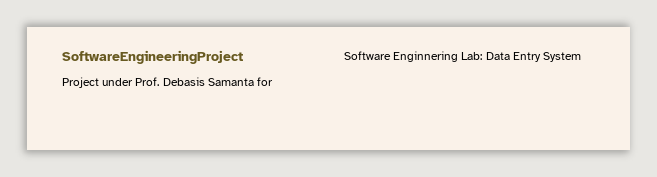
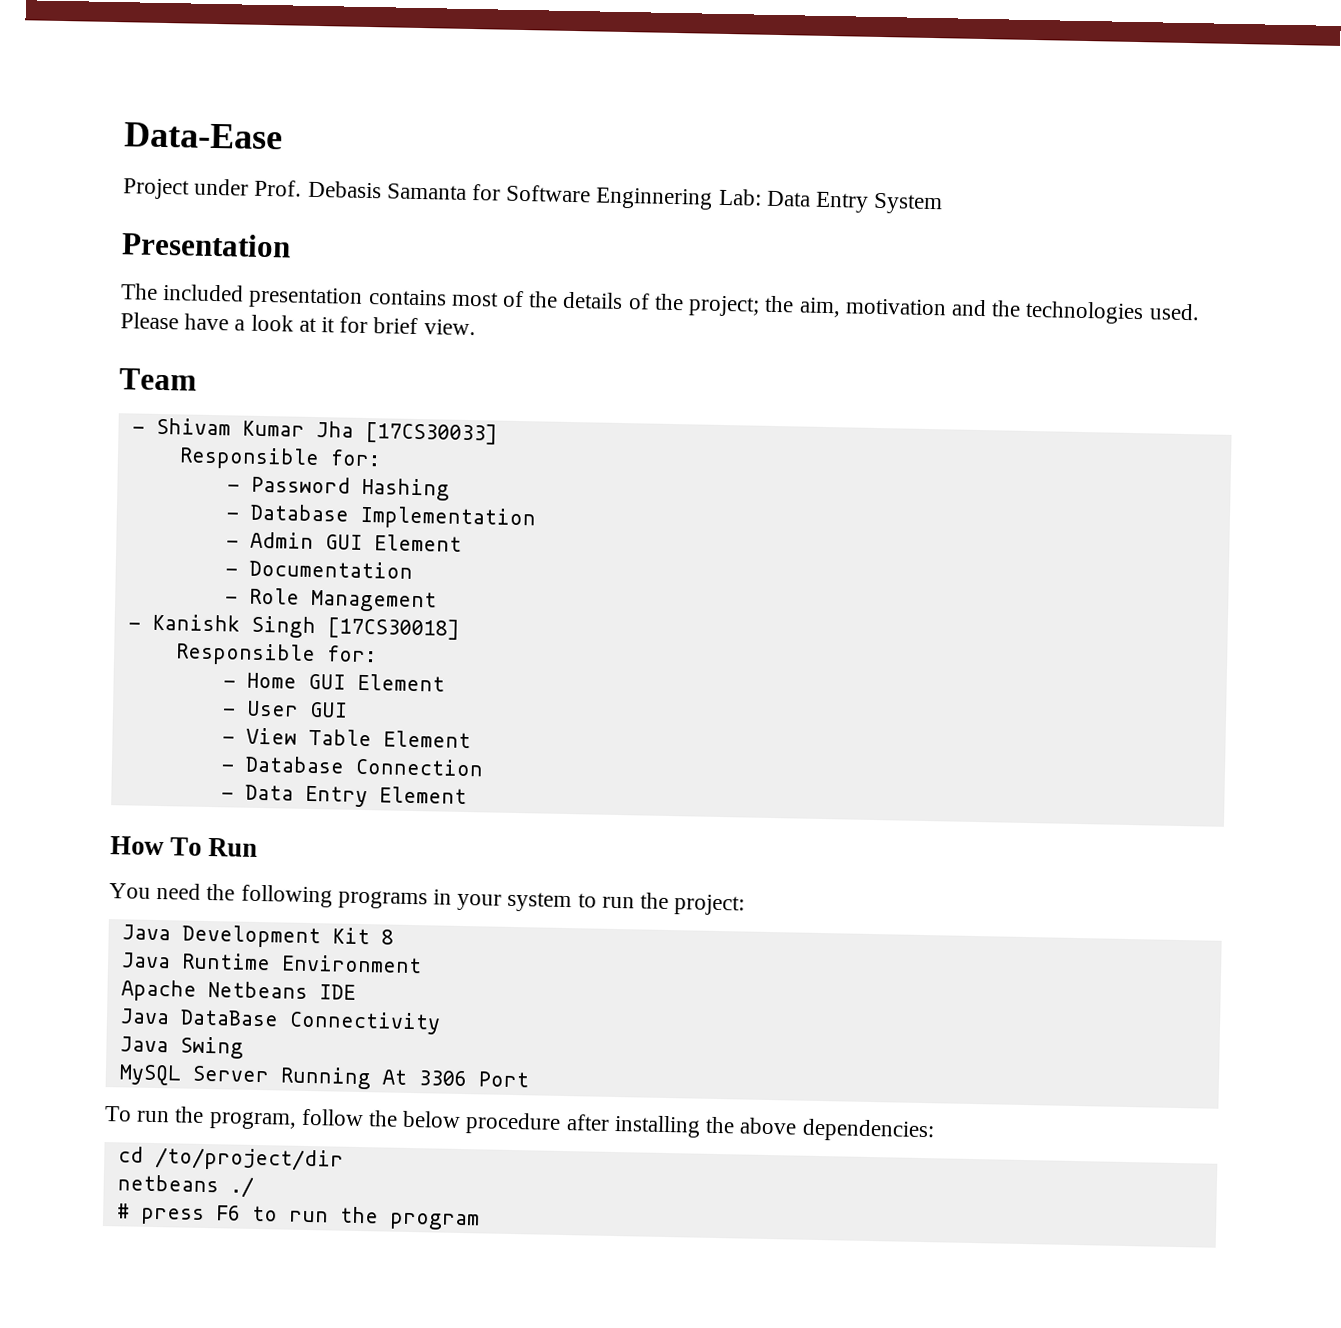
- SoftwareEngineeringProject
+ Data-Ease
+ Presentation
+ The included presentation contains most of the details of the project; the aim, motivation and the technologies used. Please have a look at it for brief view.
+ Team
+ - Shivam Kumar Jha [17CS30033]
+ Responsible for:
+ - Password Hashing
+ - Database Implementation
+ - Admin GUI Element
+ - Documentation
+ - Role Management
+ - Kanishk Singh [17CS30018]
+ Responsible for:
+ - Home GUI Element
+ - User GUI
+ - View Table Element
+ - Database Connection
+ - Data Entry Element
+ How To Run
+ You need the following programs in your system to run the project:
+ Java Development Kit 8
+ Java Runtime Environment
+ Apache Netbeans IDE
+ Java DataBase Connectivity
+ Java Swing
+ MySQL Server Running At 3306 Port
+ To run the program, follow the below procedure after installing the above dependencies:
+ cd /to/project/dir
+ netbeans ./
+ # press F6 to run the program

